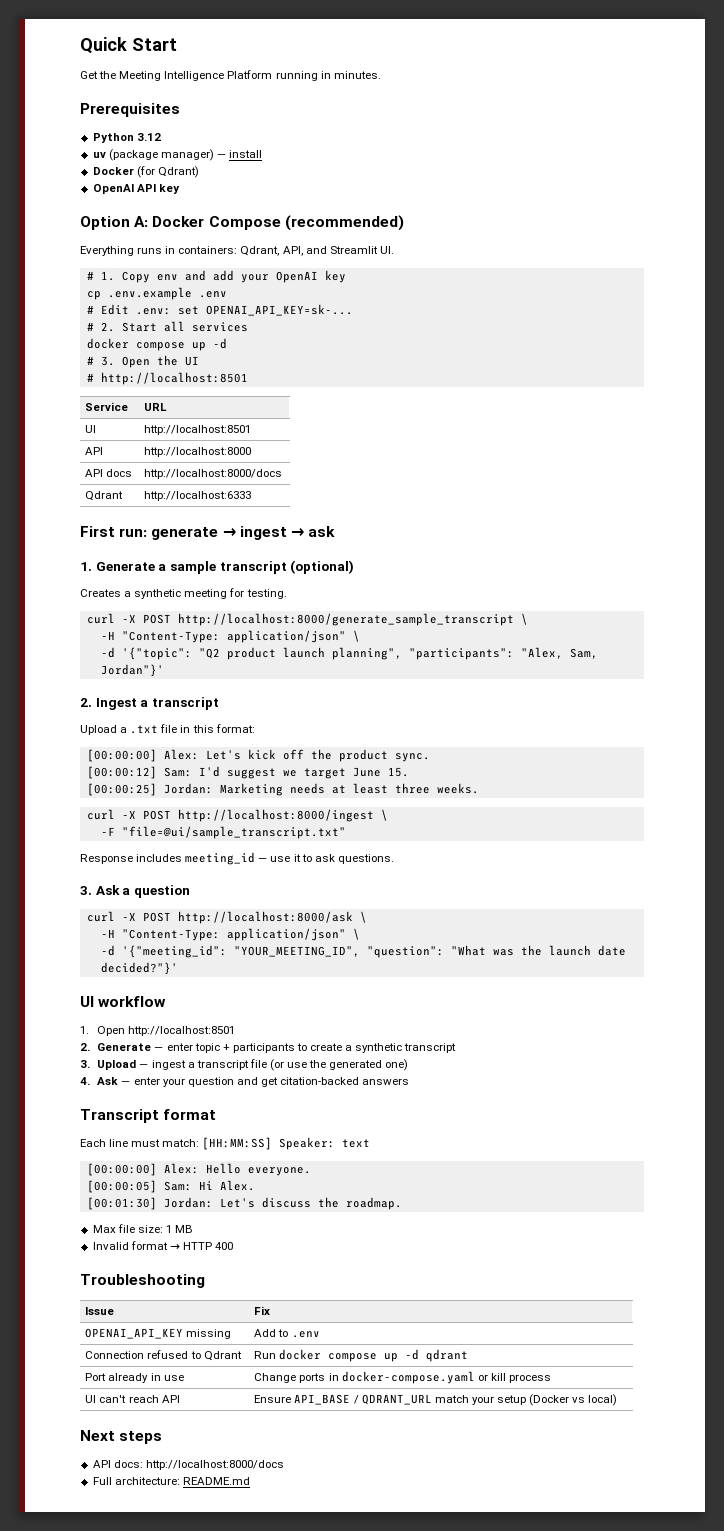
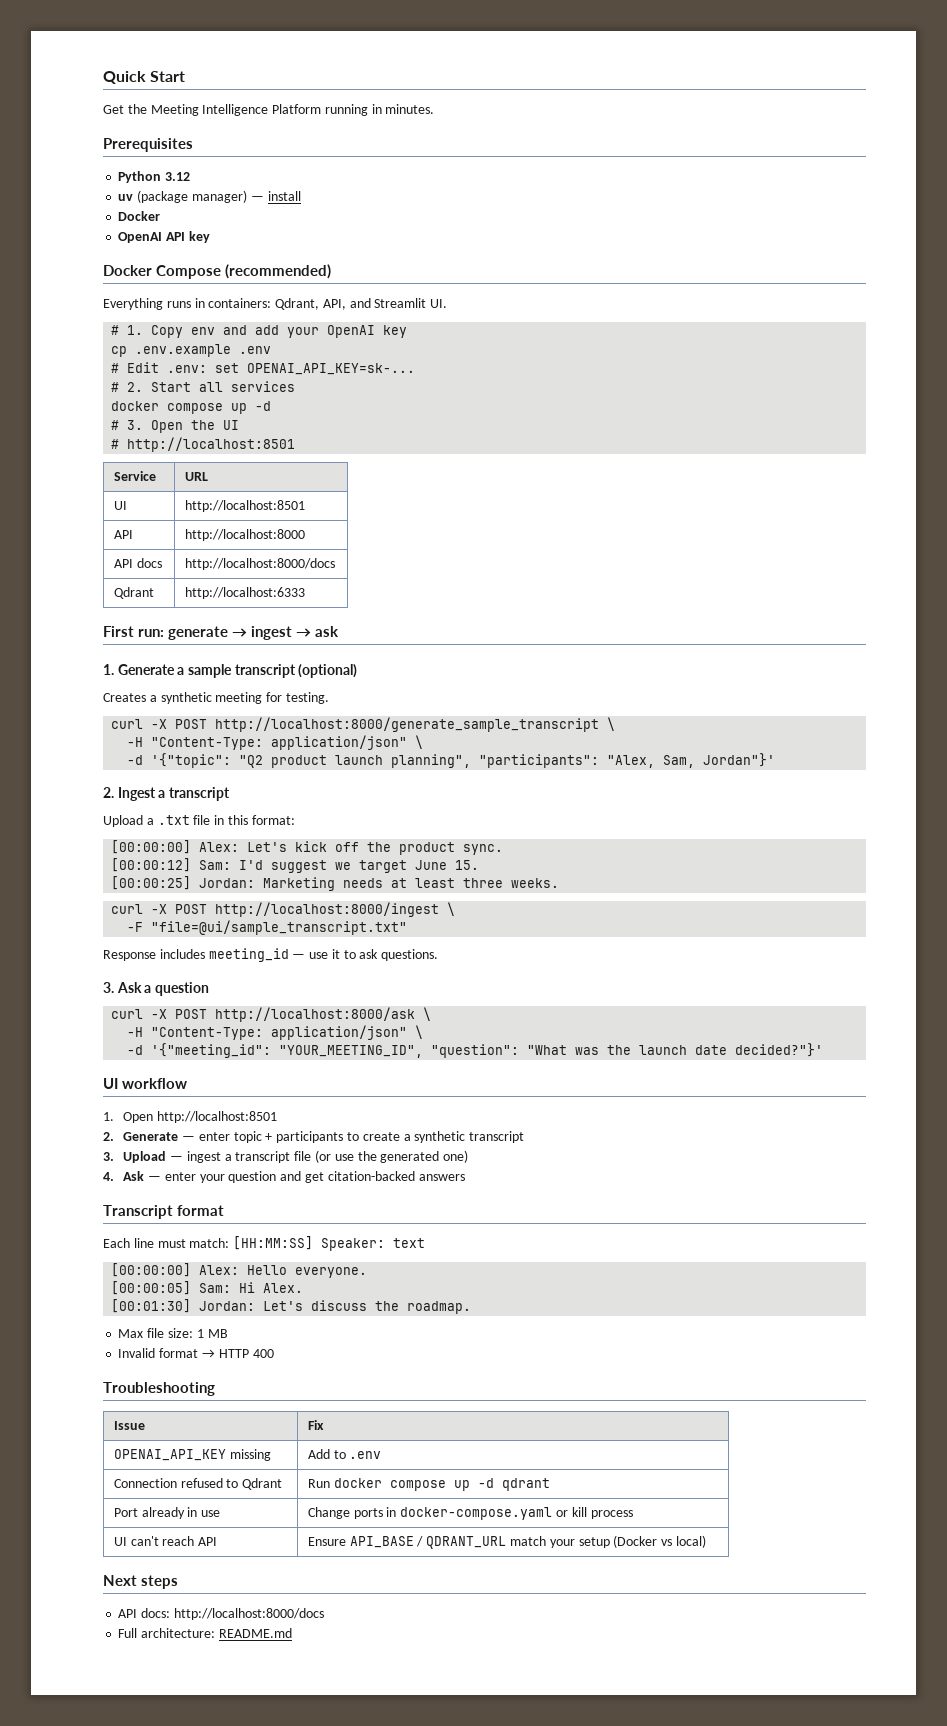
  uv (package manager) — install
- Docker (for Qdrant)
+ Docker
- Option A: Docker Compose (recommended)
+ Docker Compose (recommended)

